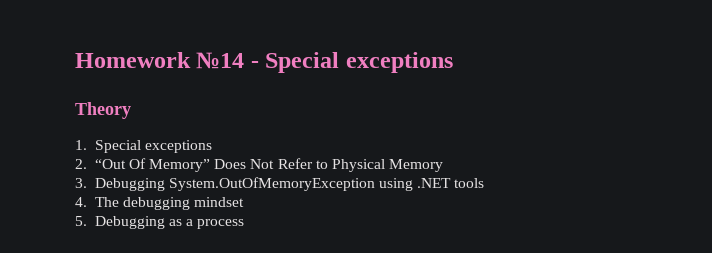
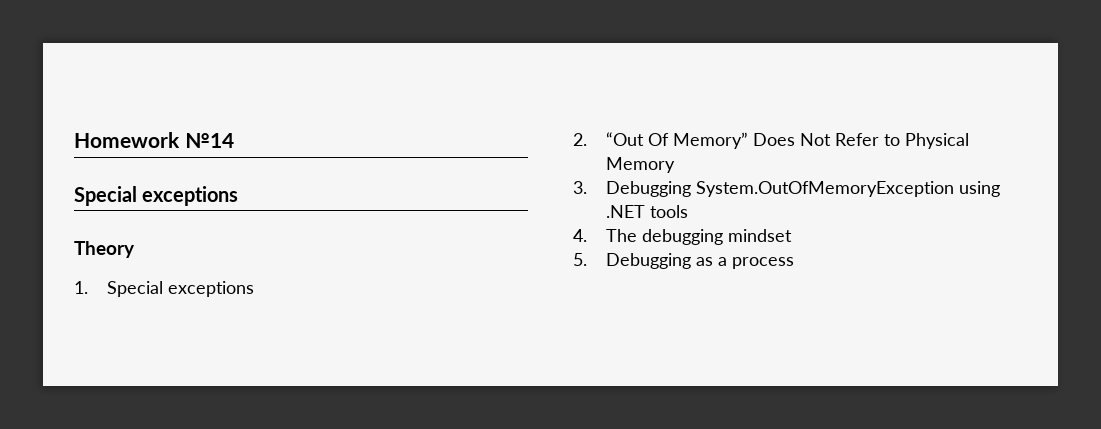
- Homework №14 - Special exceptions
+ Homework №14
+ Special exceptions

